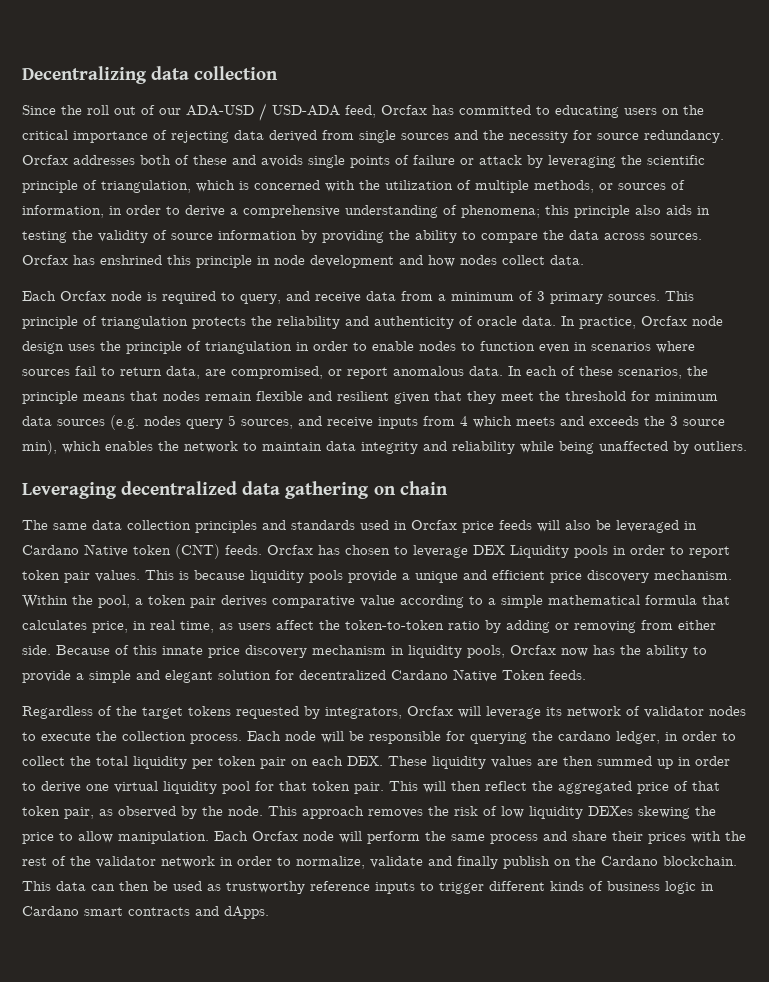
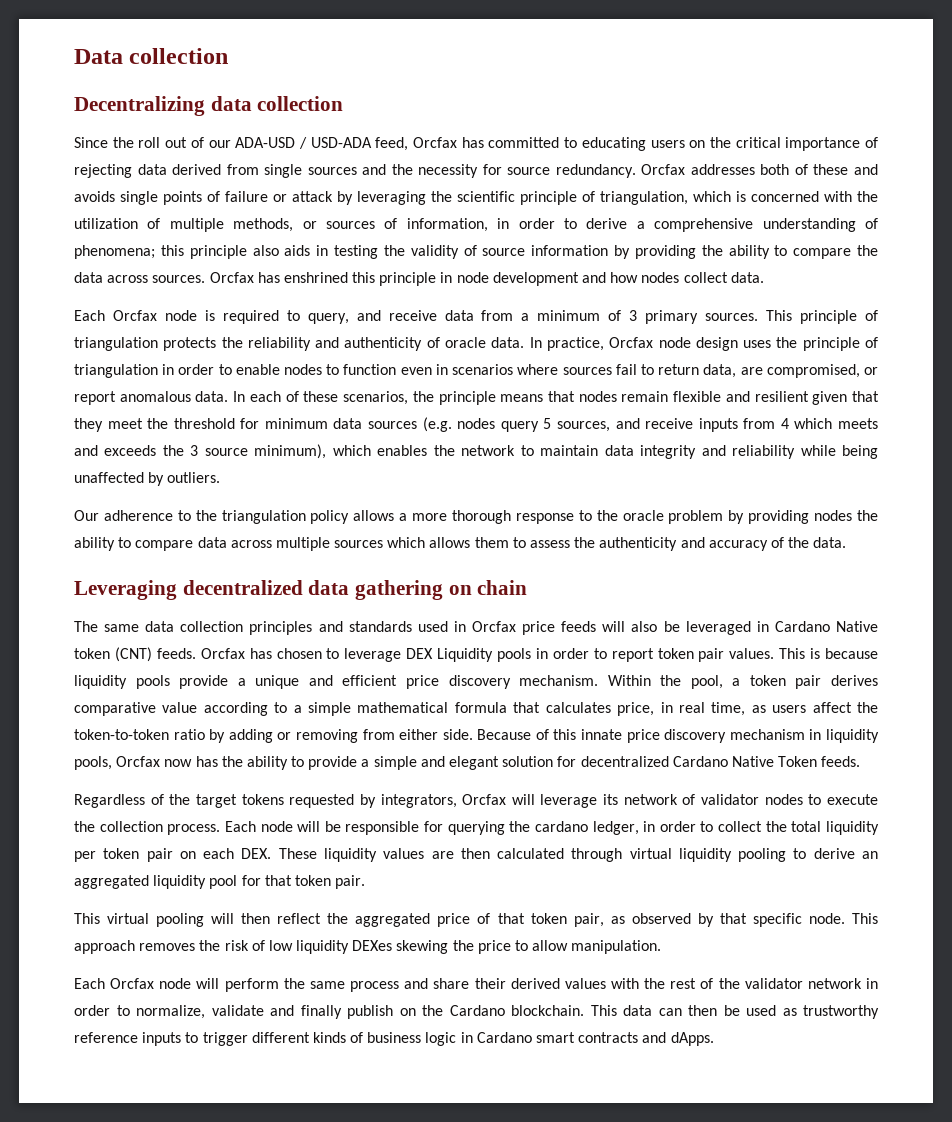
+ Data collection
- In each of these scenarios, the principle means that nodes remain flexible and resilient given that they meet the threshold for minimum data sources (e.g. nodes query 5 sources, and receive inputs from 4 which meets and exceeds the 3 source min), which enables the network to maintain data integrity and reliability while being unaffected by outliers.
+ In each of these scenarios, the principle means that nodes remain flexible and resilient given that they meet the threshold for minimum data sources (e.g. nodes query 5 sources, and receive inputs from 4 which meets and exceeds the 3 source minimum), which enables the network to maintain data integrity and reliability while being unaffected by outliers.
+ Our adherence to the triangulation policy allows a more thorough response to the oracle problem by providing nodes the ability to compare data across multiple sources which allows them to assess the authenticity and accuracy of the data.
- Each node will be responsible for querying the cardano ledger, in order to collect the total liquidity per token pair on each DEX. These liquidity values are then summed up in order to derive one virtual liquidity pool for that token pair. This will then reflect the aggregated price of that token pair, as observed by the node.
+ Each node will be responsible for querying the cardano ledger, in order to collect the total liquidity per token pair on each DEX. These liquidity values are then calculated through virtual liquidity pooling to derive an aggregated liquidity pool for that token pair.
+ This virtual pooling will then reflect the aggregated price of that token pair, as observed by that specific node.
- This approach removes the risk of low liquidity DEXes skewing the price to allow manipulation. Each Orcfax node will perform the same process and share their prices with the rest of the validator network in order to normalize, validate and finally publish on the Cardano blockchain.
+ This approach removes the risk of low liquidity DEXes skewing the price to allow manipulation.
+ Each Orcfax node will perform the same process and share their derived values with the rest of the validator network in order to normalize, validate and finally publish on the Cardano blockchain.

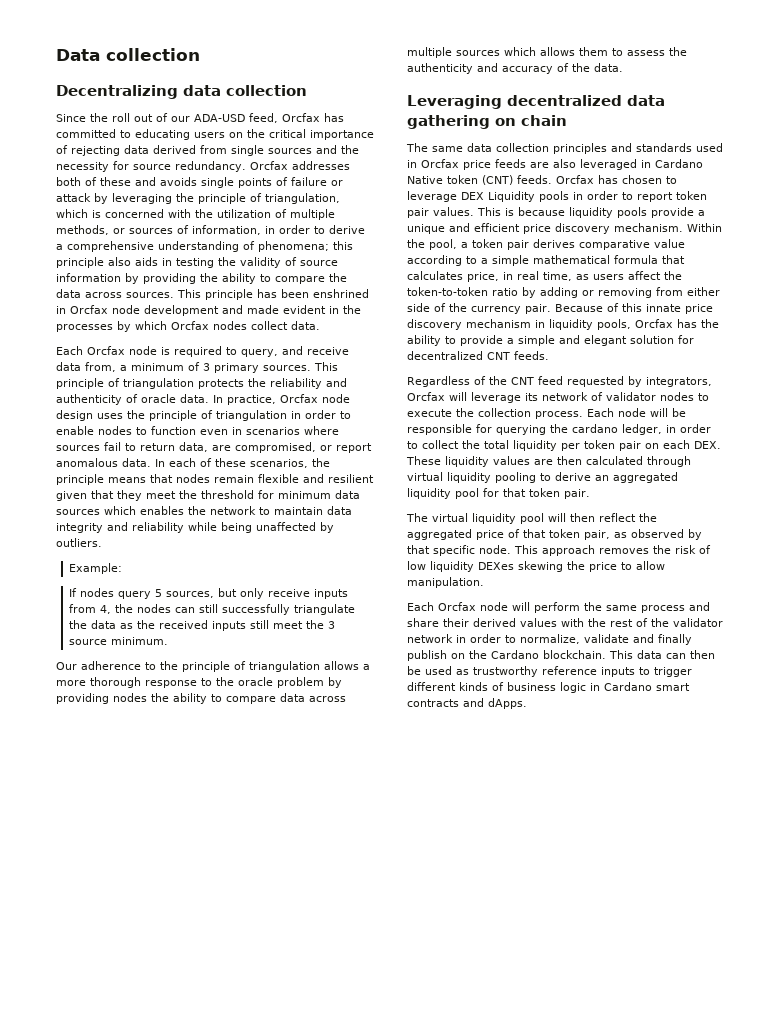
- Since the roll out of our ADA-USD / USD-ADA feed, Orcfax has committed to educating users on the critical importance of rejecting data derived from single sources and the necessity for source redundancy.
+ Since the roll out of our ADA-USD feed, Orcfax has committed to educating users on the critical importance of rejecting data derived from single sources and the necessity for source redundancy.
- Orcfax addresses both of these and avoids single points of failure or attack by leveraging the scientific principle of triangulation, which is concerned with the utilization of multiple methods, or sources of information, in order to derive a comprehensive understanding of phenomena;
+ Orcfax addresses both of these and avoids single points of failure or attack by leveraging the principle of triangulation, which is concerned with the utilization of multiple methods, or sources of information, in order to derive a comprehensive understanding of phenomena;
- Orcfax has enshrined this principle in node development and how nodes collect data.
+ This principle has been enshrined in Orcfax node development and made evident in the processes by which Orcfax nodes collect data.
- Each Orcfax node is required to query, and receive data from a minimum of 3 primary sources.
+ Each Orcfax node is required to query, and receive data from, a minimum of 3 primary sources.
- In each of these scenarios, the principle means that nodes remain flexible and resilient given that they meet the threshold for minimum data sources (e.g. nodes query 5 sources, and receive inputs from 4 which meets and exceeds the 3 source minimum), which enables the network to maintain data integrity and reliability while being unaffected by outliers.
+ In each of these scenarios, the principle means that nodes remain flexible and resilient given that they meet the threshold for minimum data sources which enables the network to maintain data integrity and reliability while being unaffected by outliers.
+ Example:
+ If nodes query 5 sources, but only receive inputs from 4, the nodes can still successfully triangulate the data as the received inputs still meet the 3 source minimum.
- Our adherence to the triangulation policy allows a more thorough response to the oracle problem by providing nodes the ability to compare data across multiple sources which allows them to assess the authenticity and accuracy of the data.
+ Our adherence to the principle of triangulation allows a more thorough response to the oracle problem by providing nodes the ability to compare data across multiple sources which allows them to assess the authenticity and accuracy of the data.
- The same data collection principles and standards used in Orcfax price feeds will also be leveraged in Cardano Native token (CNT) feeds.
+ The same data collection principles and standards used in Orcfax price feeds are also leveraged in Cardano Native token (CNT) feeds.
- Within the pool, a token pair derives comparative value according to a simple mathematical formula that calculates price, in real time, as users affect the token-to-token ratio by adding or removing from either side.
+ Within the pool, a token pair derives comparative value according to a simple mathematical formula that calculates price, in real time, as users affect the token-to-token ratio by adding or removing from either side of the currency pair.
- Because of this innate price discovery mechanism in liquidity pools, Orcfax now has the ability to provide a simple and elegant solution for decentralized Cardano Native Token feeds.
+ Because of this innate price discovery mechanism in liquidity pools, Orcfax has the ability to provide a simple and elegant solution for decentralized CNT feeds.
- Regardless of the target tokens requested by integrators, Orcfax will leverage its network of validator nodes to execute the collection process.
+ Regardless of the CNT feed requested by integrators, Orcfax will leverage its network of validator nodes to execute the collection process.
- This virtual pooling will then reflect the aggregated price of that token pair, as observed by that specific node.
+ The virtual liquidity pool will then reflect the aggregated price of that token pair, as observed by that specific node.

